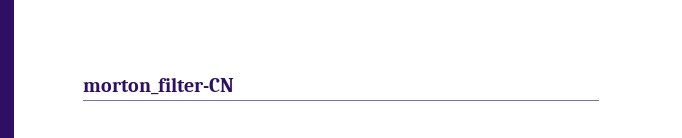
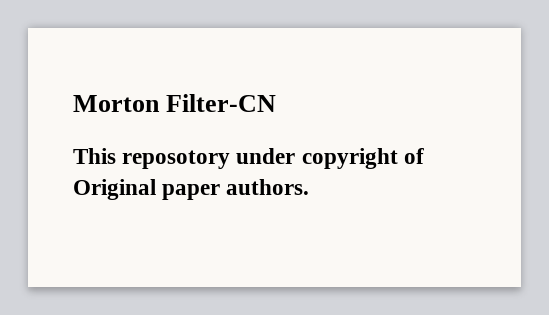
- morton_filter-CN
+ Morton Filter-CN
+ This reposotory under copyright of Original paper authors.

